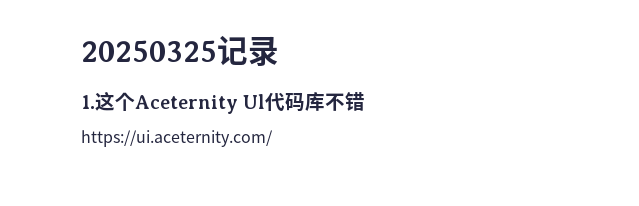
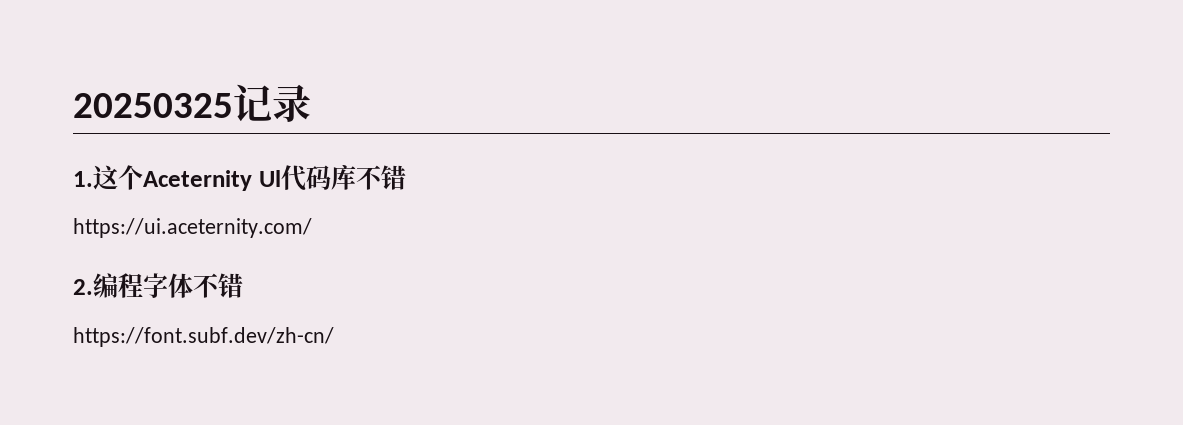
+ 2.编程字体不错
+ https://font.subf.dev/zh-cn/

